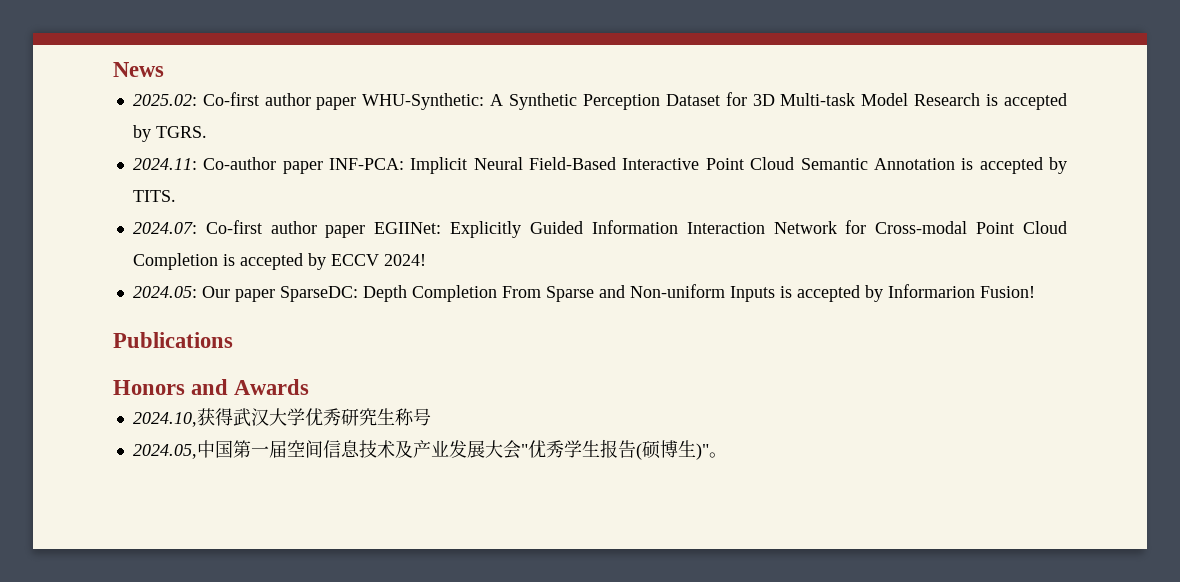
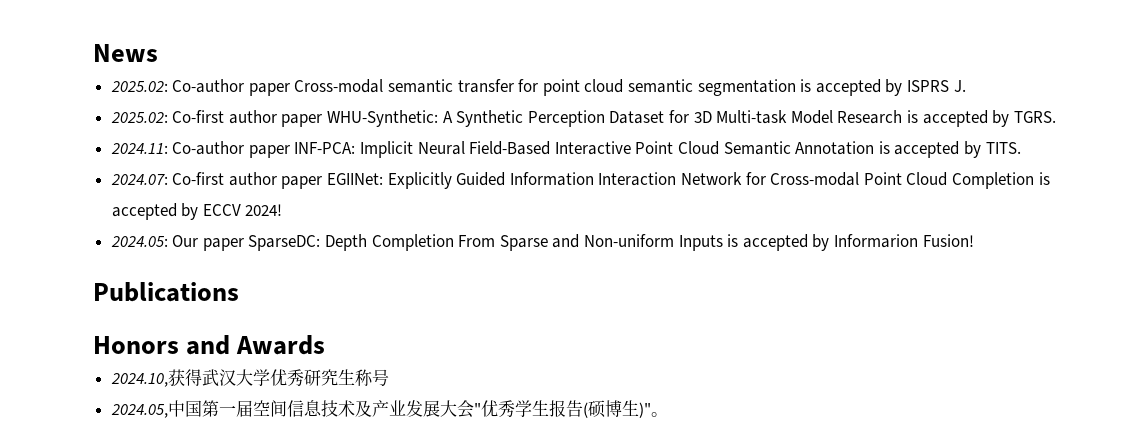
+ 2025.02: Co-author paper Cross-modal semantic transfer for point cloud semantic segmentation is accepted by ISPRS J.

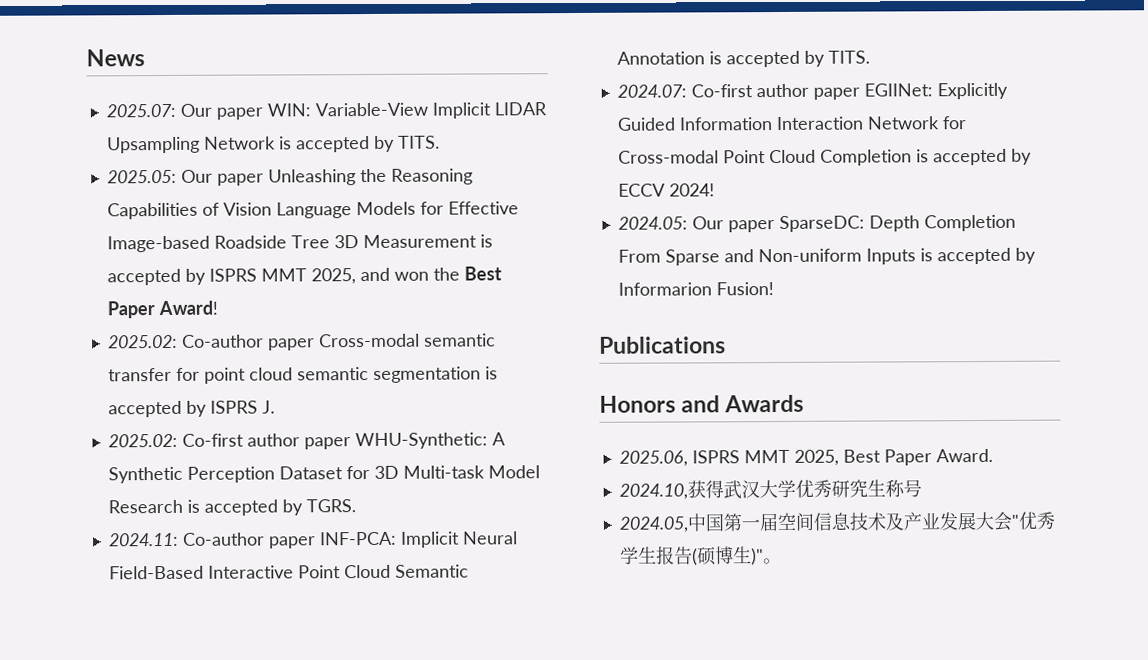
+ 2025.07: Our paper WIN: Variable-View Implicit LIDAR Upsampling Network is accepted by TITS.
+ 2025.05: Our paper Unleashing the Reasoning Capabilities of Vision Language Models for Effective Image-based Roadside Tree 3D Measurement is accepted by ISPRS MMT 2025, and won the Best Paper Award!
+ 2025.06, ISPRS MMT 2025, Best Paper Award.

